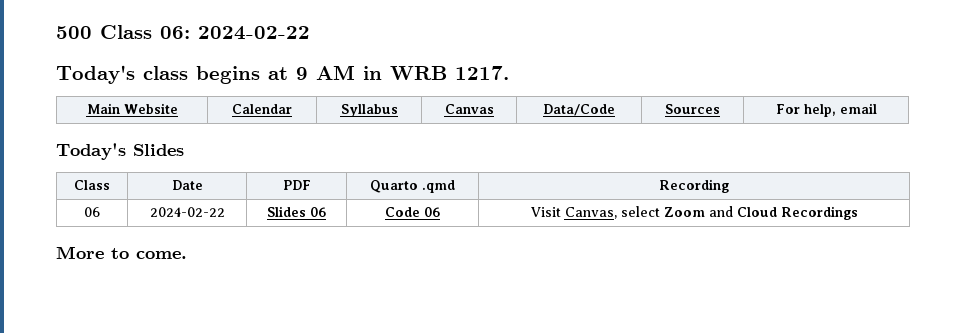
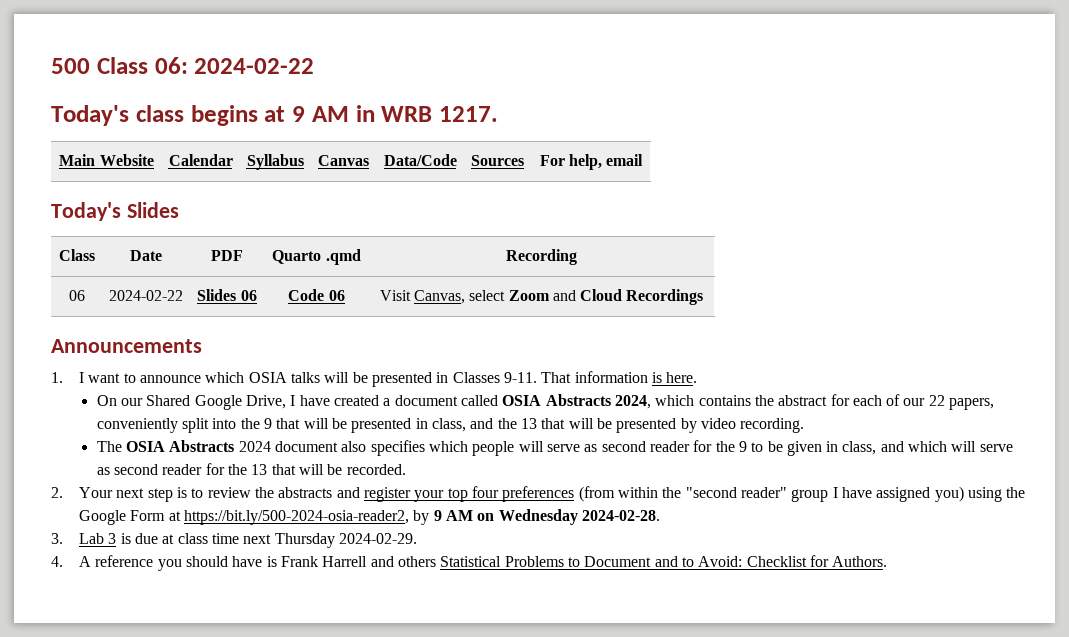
- More to come.
+ Announcements
+ 1. I want to announce which OSIA talks will be presented in Classes 9-11. That information is here.
+ On our Shared Google Drive, I have created a document called OSIA Abstracts 2024, which contains the abstract for each of our 22 papers, conveniently split into the 9 that will be presented in class, and the 13 that will be presented by video recording.
+ The OSIA Abstracts 2024 document also specifies which people will serve as second reader for the 9 to be given in class, and which will serve as second reader for the 13 that will be recorded.
+ 2. Your next step is to review the abstracts and register your top four preferences (from within the "second reader" group I have assigned you) using the Google Form at https://bit.ly/500-2024-osia-reader2, by 9 AM on Wednesday 2024-02-28.
+ 3. Lab 3 is due at class time next Thursday 2024-02-29.
+ 4. A reference you should have is Frank Harrell and others Statistical Problems to Document and to Avoid: Checklist for Authors.

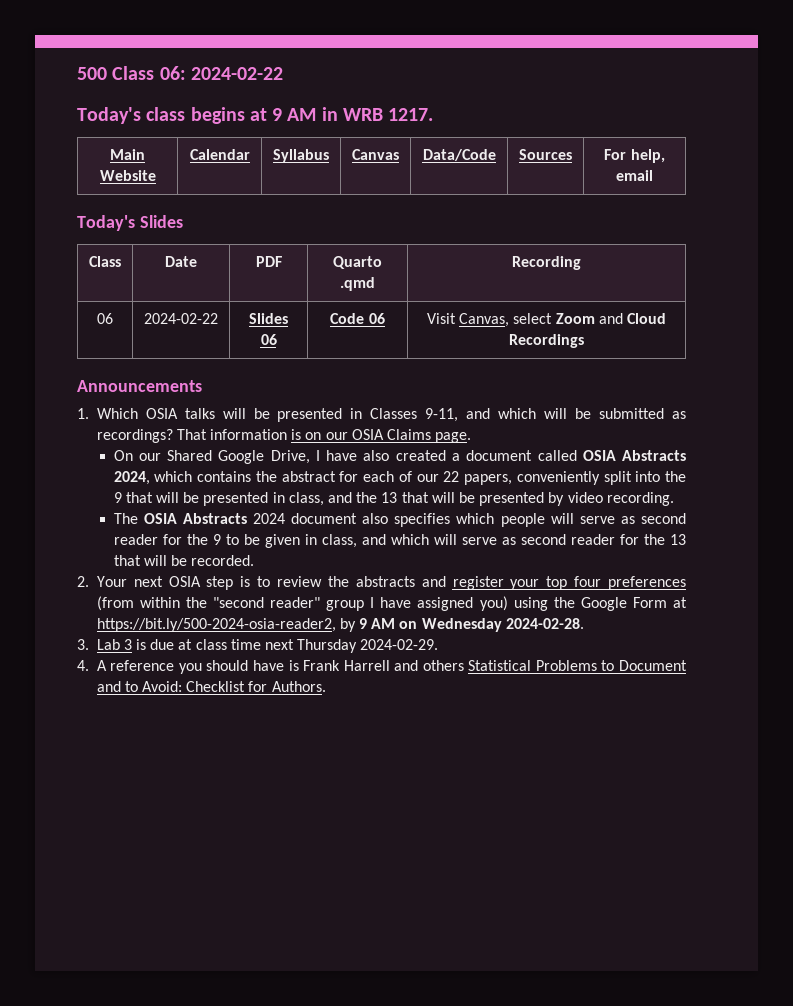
- 1. I want to announce which OSIA talks will be presented in Classes 9-11. That information is here.
+ 1. Which OSIA talks will be presented in Classes 9-11, and which will be submitted as recordings? That information is on our OSIA Claims page.
- On our Shared Google Drive, I have created a document called OSIA Abstracts 2024, which contains the abstract for each of our 22 papers, conveniently split into the 9 that will be presented in class, and the 13 that will be presented by video recording.
+ On our Shared Google Drive, I have also created a document called OSIA Abstracts 2024, which contains the abstract for each of our 22 papers, conveniently split into the 9 that will be presented in class, and the 13 that will be presented by video recording.
- 2. Your next step is to review the abstracts and register your top four preferences (from within the "second reader" group I have assigned you) using the Google Form at https://bit.ly/500-2024-osia-reader2, by 9 AM on Wednesday 2024-02-28.
+ 2. Your next OSIA step is to review the abstracts and register your top four preferences (from within the "second reader" group I have assigned you) using the Google Form at https://bit.ly/500-2024-osia-reader2, by 9 AM on Wednesday 2024-02-28.

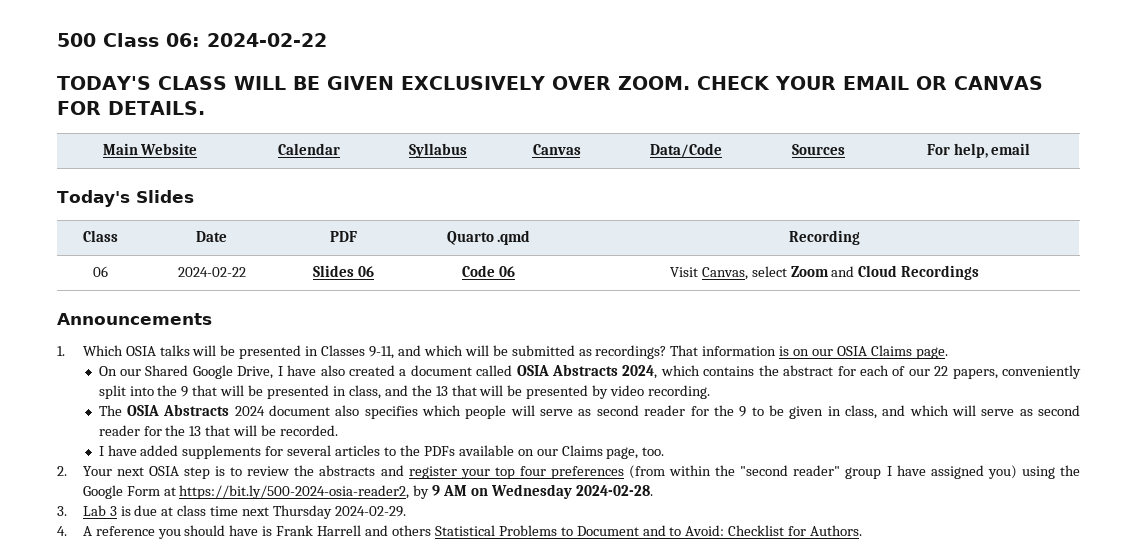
- Today's class begins at 9 AM in WRB 1217.
+ TODAY'S CLASS WILL BE GIVEN EXCLUSIVELY OVER ZOOM. CHECK YOUR EMAIL OR CANVAS FOR DETAILS.
+ I have added supplements for several articles to the PDFs available on our Claims page, too.

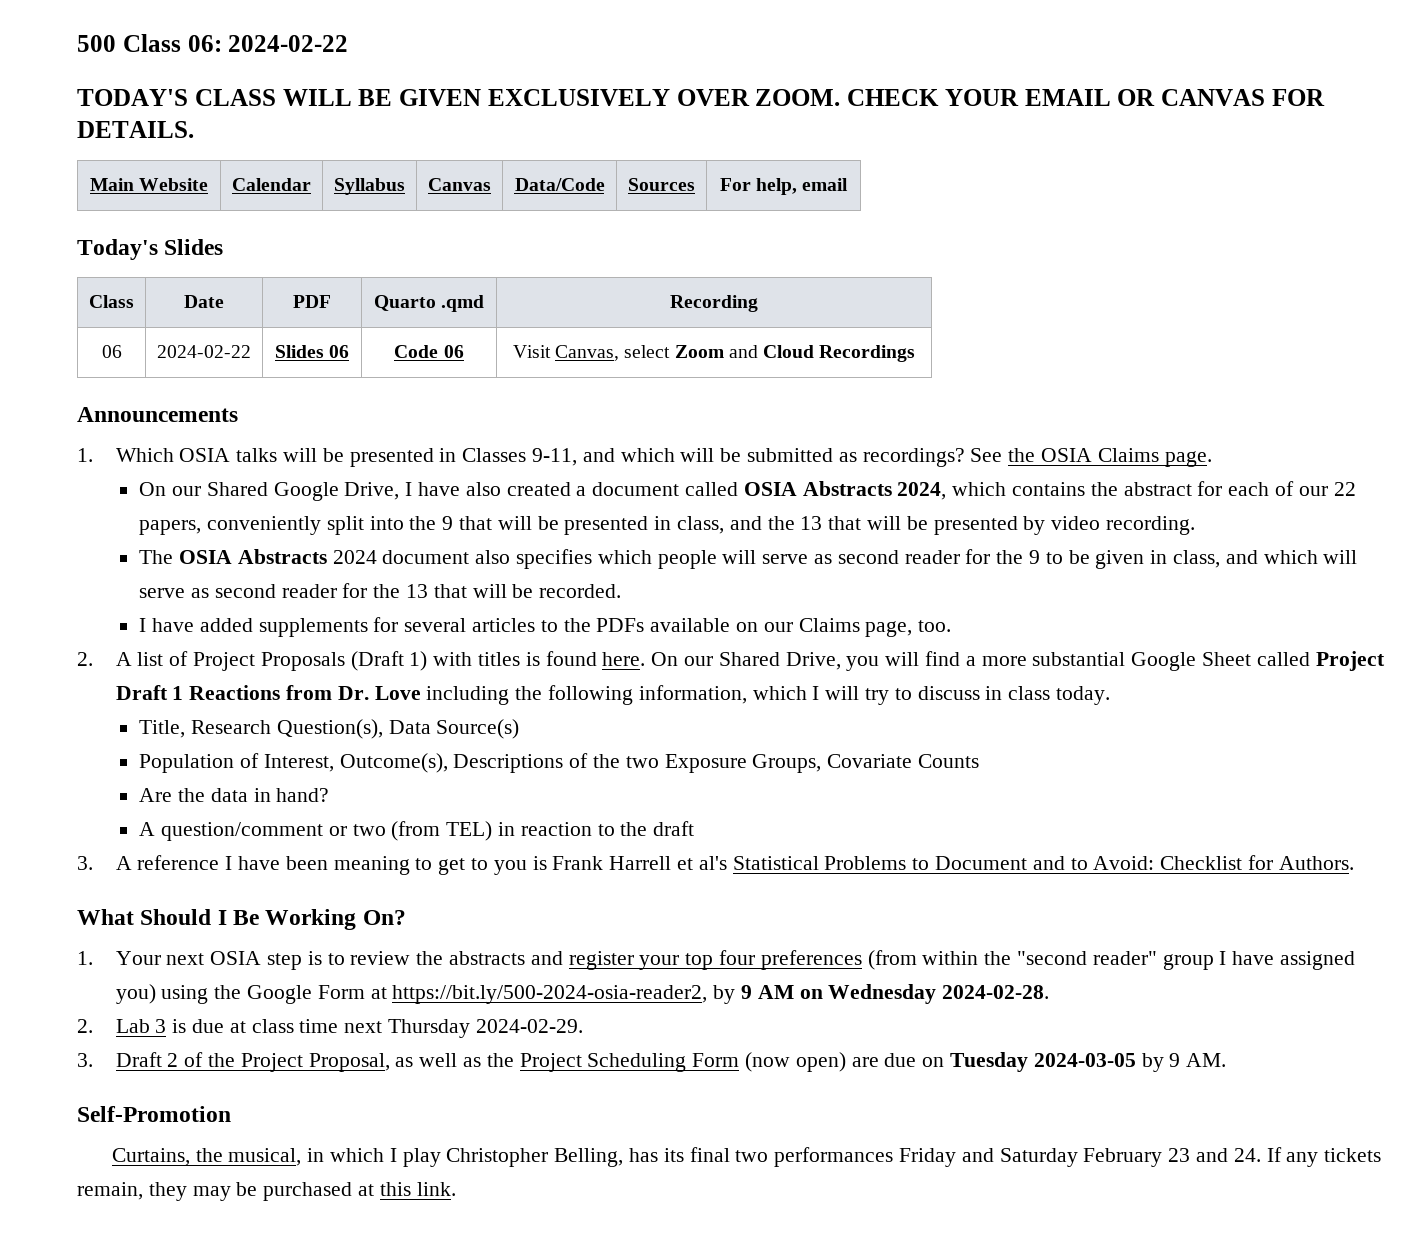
- That information is on our OSIA Claims page.
+ See the OSIA Claims page.
- 2. Your next OSIA step is to review the abstracts and register your top four preferences (from within the "second reader" group I have assigned you) using the Google Form at https://bit.ly/500-2024-osia-reader2, by 9 AM on Wednesday 2024-02-28.
+ 2. A list of Project Proposals (Draft 1) with titles is found here. On our Shared Drive, you will find a more substantial Google Sheet called Project Draft 1 Reactions from Dr. Love including the following information, which I will try to discuss in class today.
+ Title, Research Question(s), Data Source(s)
+ Population of Interest, Outcome(s), Descriptions of the two Exposure Groups, Covariate Counts
+ Are the data in hand?
+ A question/comment or two (from TEL) in reaction to the draft
+ 3. A reference I have been meaning to get to you is Frank Harrell et al's Statistical Problems to Document and to Avoid: Checklist for Authors.
+ What Should I Be Working On?
+ 1. Your next OSIA step is to review the abstracts and register your top four preferences (from within the "second reader" group I have assigned you) using the Google Form at https://bit.ly/500-2024-osia-reader2, by 9 AM on Wednesday 2024-02-28.
- 3. Lab 3 is due at class time next Thursday 2024-02-29.
+ 2. Lab 3 is due at class time next Thursday 2024-02-29.
- 4. A reference you should have is Frank Harrell and others Statistical Problems to Document and to Avoid: Checklist for Authors.
+ 3. Draft 2 of the Project Proposal, as well as the Project Scheduling Form (now open) are due on Tuesday 2024-03-05 by 9 AM.
+ Self-Promotion
+ Curtains, the musical, in which I play Christopher Belling, has its final two performances Friday and Saturday February 23 and 24. If any tickets remain, they may be purchased at this link.

